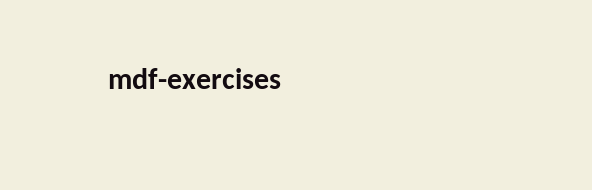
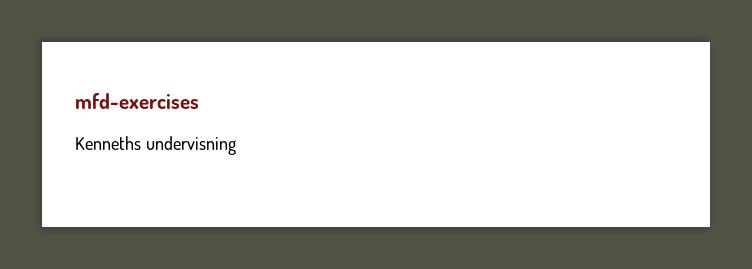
- mdf-exercises
+ mfd-exercises
+ Kenneths undervisning

